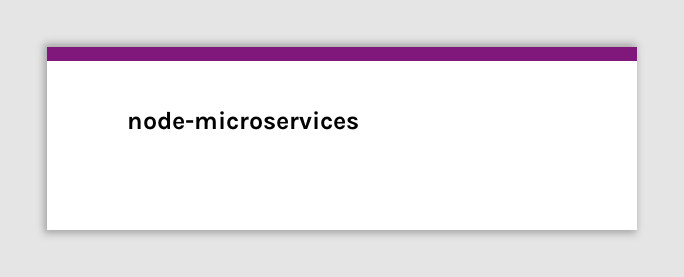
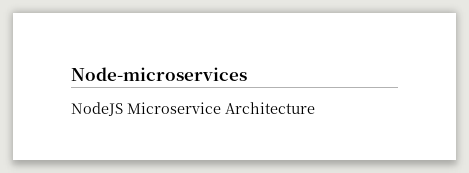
- node-microservices
+ Node-microservices
+ NodeJS Microservice Architecture

